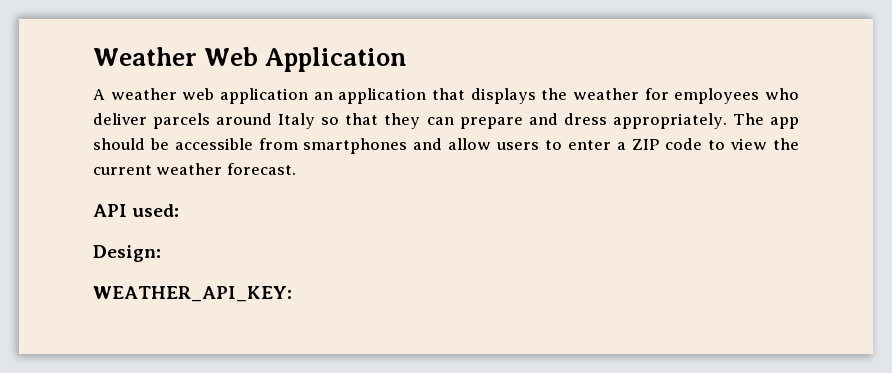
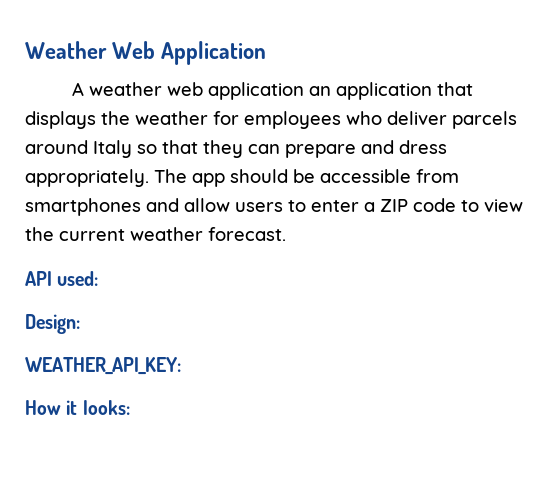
+ How it looks:

